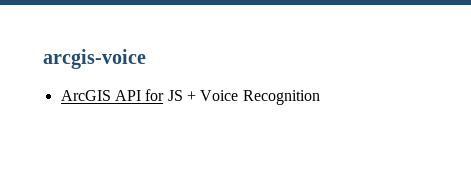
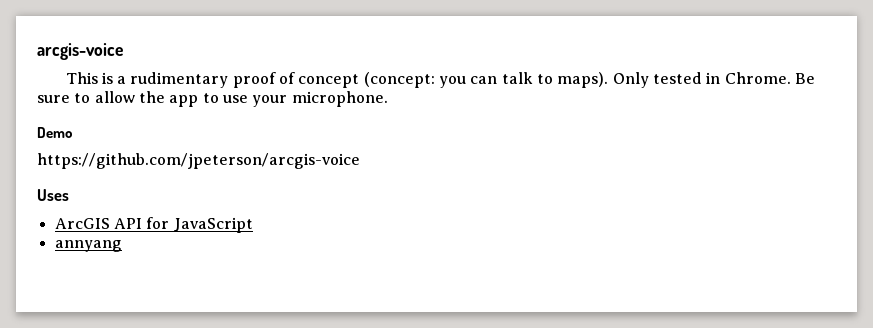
+ This is a rudimentary proof of concept (concept: you can talk to maps). Only tested in Chrome. Be sure to allow the app to use your microphone.
+ Demo
+ https://github.com/jpeterson/arcgis-voice
+ Uses
- ArcGIS API for JS + Voice Recognition
+ ArcGIS API for JavaScript
+ annyang

